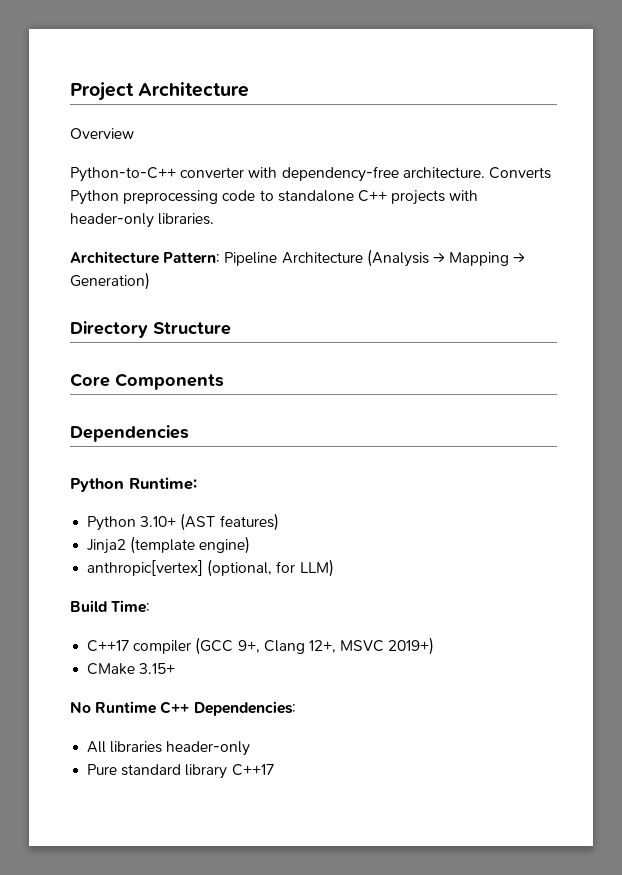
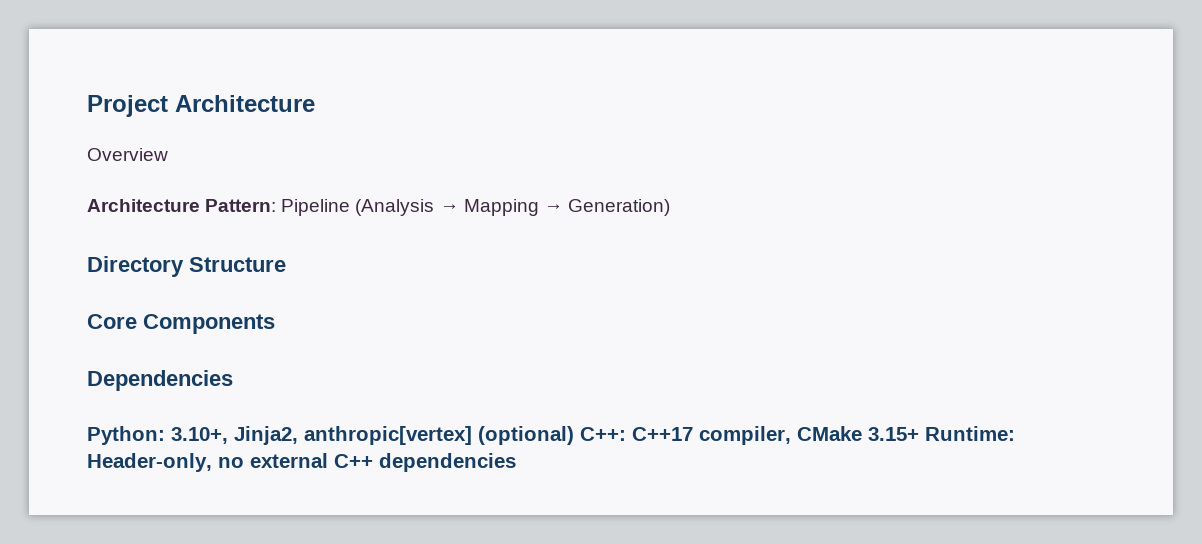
- Python-to-C++ converter with dependency-free architecture. Converts Python preprocessing code to standalone C++ projects with header-only libraries.
- Architecture Pattern: Pipeline Architecture (Analysis → Mapping → Generation)
+ Architecture Pattern: Pipeline (Analysis → Mapping → Generation)
- Python Runtime:
- Python 3.10+ (AST features)
- Jinja2 (template engine)
- anthropic[vertex] (optional, for LLM)
- Build Time:
- C++17 compiler (GCC 9+, Clang 12+, MSVC 2019+)
- CMake 3.15+
- No Runtime C++ Dependencies:
- All libraries header-only
- Pure standard library C++17
+ Python: 3.10+, Jinja2, anthropic[vertex] (optional) C++: C++17 compiler, CMake 3.15+ Runtime: Header-only, no external C++ dependencies

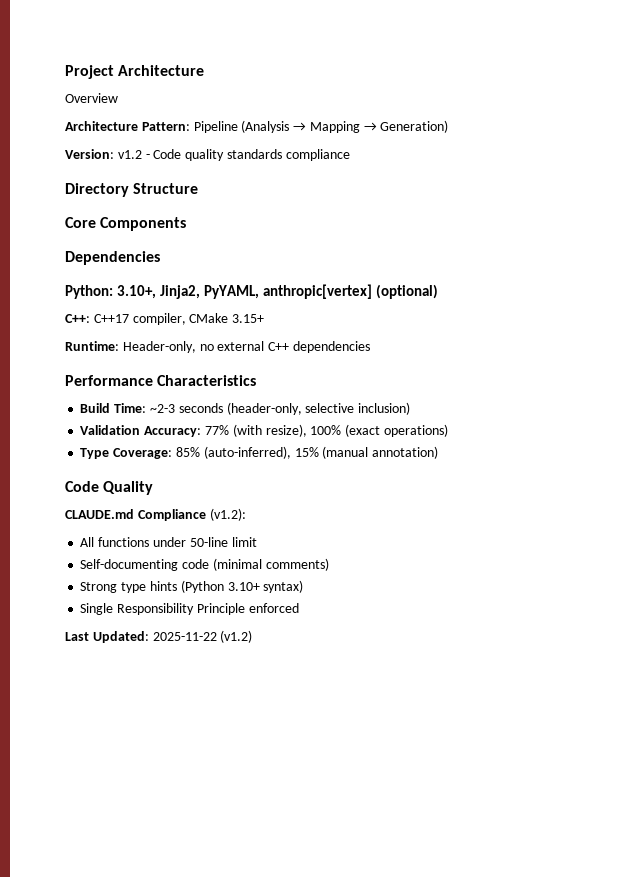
+ Version: v1.2 - Code quality standards compliance
- Python: 3.10+, Jinja2, anthropic[vertex] (optional) C++: C++17 compiler, CMake 3.15+ Runtime: Header-only, no external C++ dependencies
+ Python: 3.10+, Jinja2, PyYAML, anthropic[vertex] (optional)
+ C++: C++17 compiler, CMake 3.15+
+ Runtime: Header-only, no external C++ dependencies
+ Performance Characteristics
+ Build Time: ~2-3 seconds (header-only, selective inclusion)
+ Validation Accuracy: 77% (with resize), 100% (exact operations)
+ Type Coverage: 85% (auto-inferred), 15% (manual annotation)
+ Code Quality
+ CLAUDE.md Compliance (v1.2):
+ All functions under 50-line limit
+ Self-documenting code (minimal comments)
+ Strong type hints (Python 3.10+ syntax)
+ Single Responsibility Principle enforced
+ Last Updated: 2025-11-22 (v1.2)

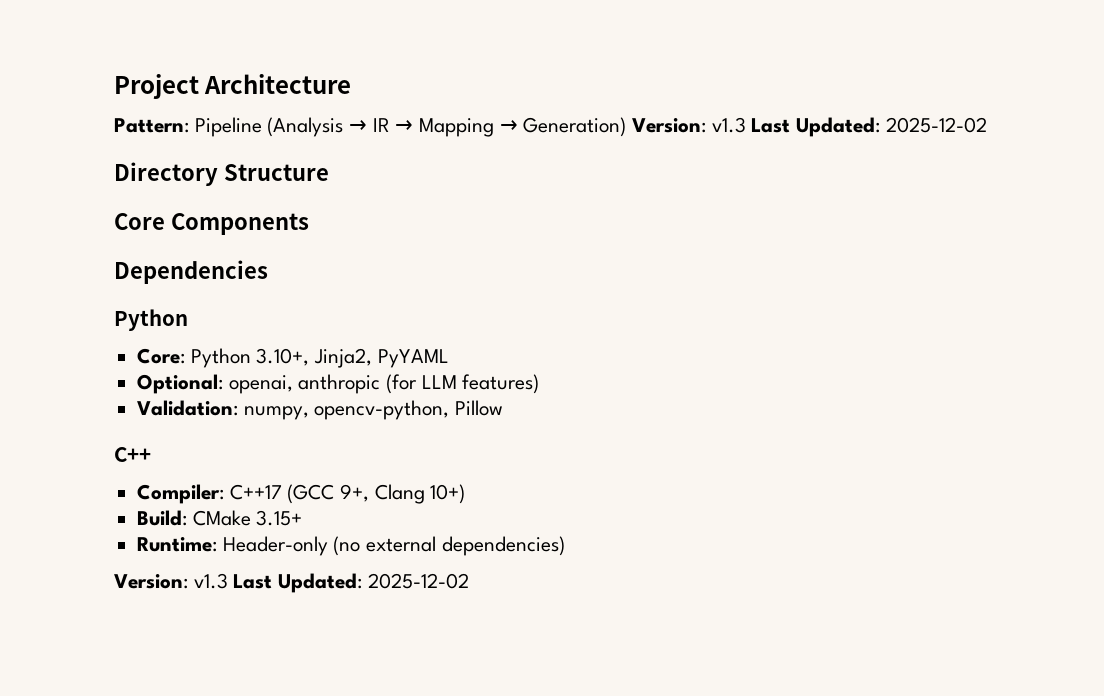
- Overview
- Architecture Pattern: Pipeline (Analysis → Mapping → Generation)
- Version: v1.2 - Code quality standards compliance
+ Pattern: Pipeline (Analysis → IR → Mapping → Generation) Version: v1.3 Last Updated: 2025-12-02
  Dependencies
- Python: 3.10+, Jinja2, PyYAML, anthropic[vertex] (optional)
- C++: C++17 compiler, CMake 3.15+
- Runtime: Header-only, no external C++ dependencies
- Performance Characteristics
- Build Time: ~2-3 seconds (header-only, selective inclusion)
- Validation Accuracy: 77% (with resize), 100% (exact operations)
- Type Coverage: 85% (auto-inferred), 15% (manual annotation)
- Code Quality
- CLAUDE.md Compliance (v1.2):
- All functions under 50-line limit
- Self-documenting code (minimal comments)
- Strong type hints (Python 3.10+ syntax)
- Single Responsibility Principle enforced
- Last Updated: 2025-11-22 (v1.2)
+ Python
+ Core: Python 3.10+, Jinja2, PyYAML
+ Optional: openai, anthropic (for LLM features)
+ Validation: numpy, opencv-python, Pillow
+ C++
+ Compiler: C++17 (GCC 9+, Clang 10+)
+ Build: CMake 3.15+
+ Runtime: Header-only (no external dependencies)
+ Version: v1.3 Last Updated: 2025-12-02

